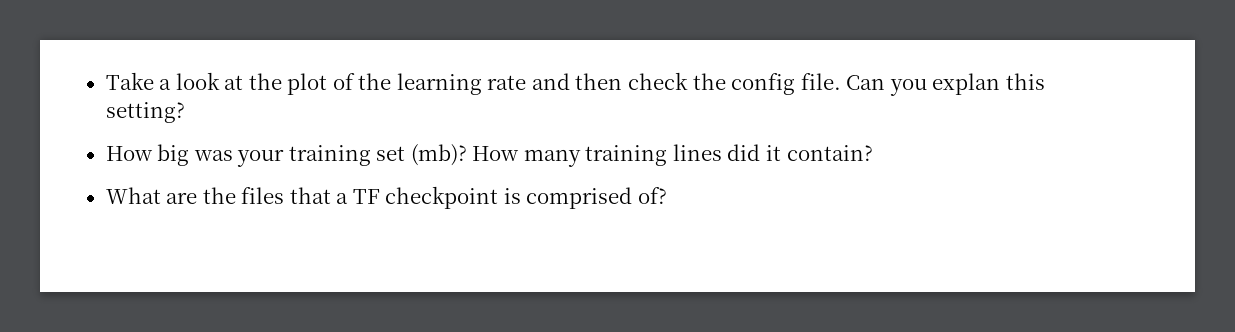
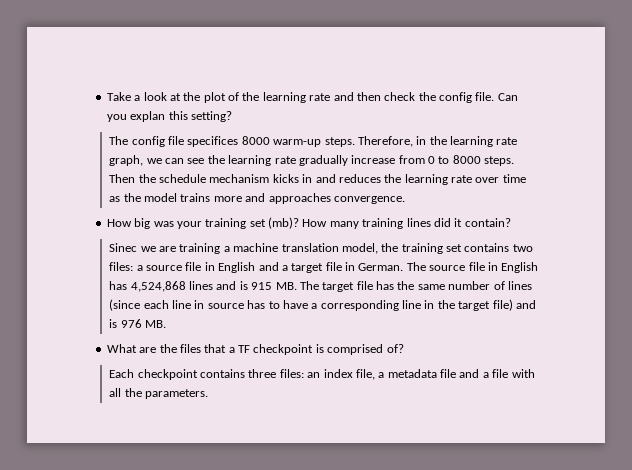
+ The config file specifices 8000 warm-up steps. Therefore, in the learning rate graph, we can see the learning rate gradually increase from 0 to 8000 steps. Then the schedule mechanism kicks in and reduces the learning rate over time as the model trains more and approaches convergence.
+ Sinec we are training a machine translation model, the training set contains two files: a source file in English and a target file in German. The source file in English has 4,524,868 lines and is 915 MB. The target file has the same number of lines (since each line in source has to have a corresponding line in the target file) and is 976 MB.
+ Each checkpoint contains three files: an index file, a metadata file and a file with all the parameters.

